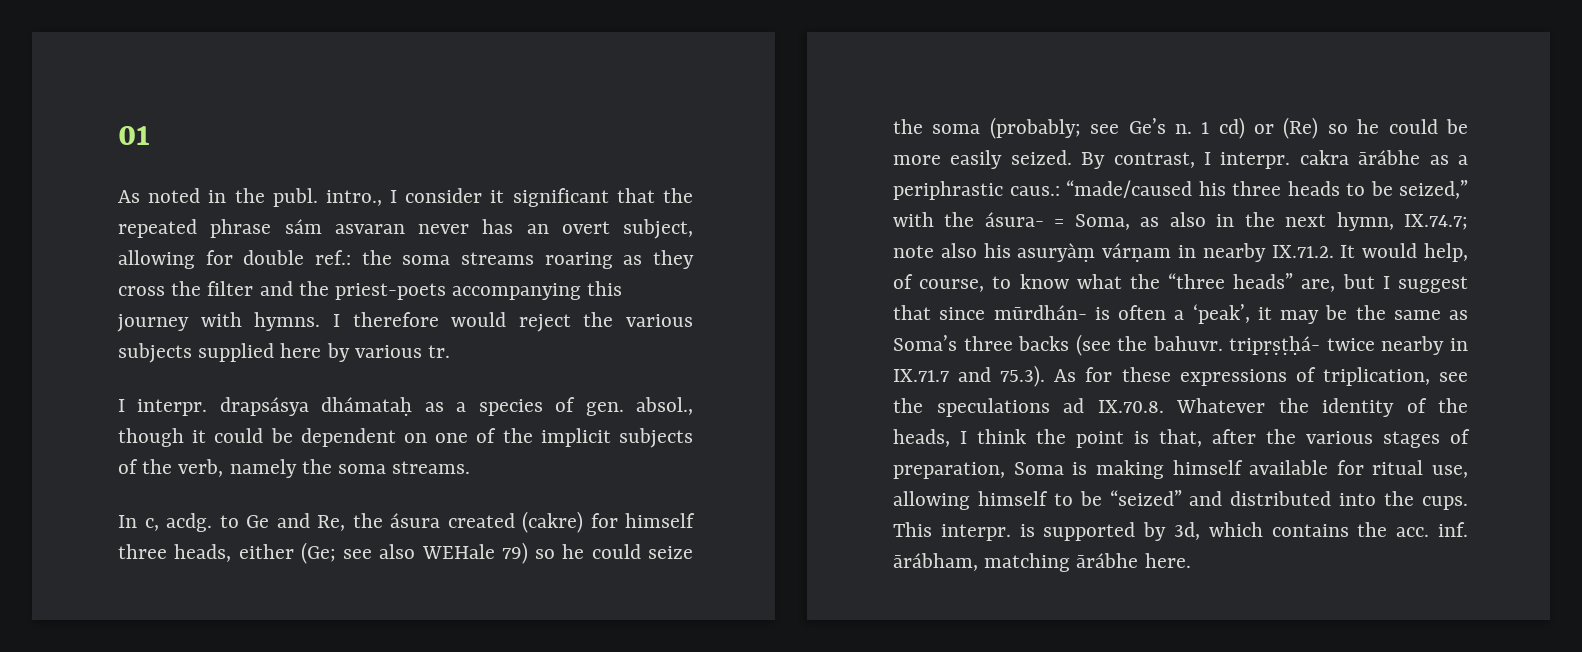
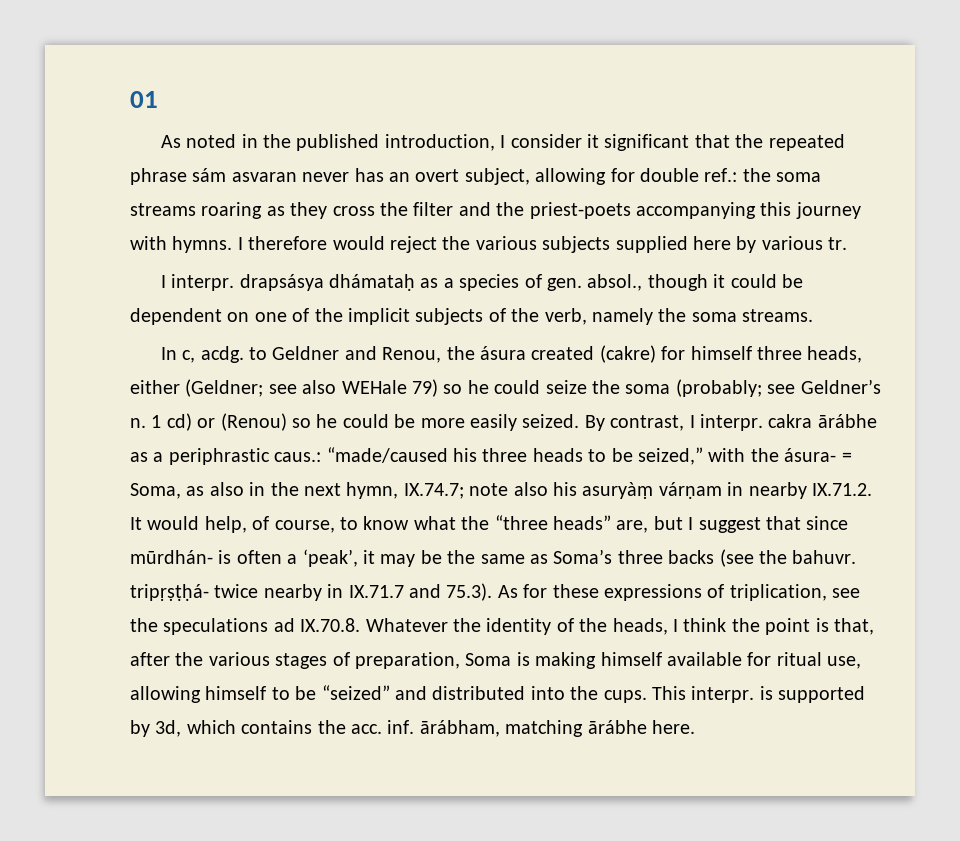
- As noted in the publ. intro., I consider it significant that the repeated phrase sám asvaran never has an overt subject, allowing for double ref.: the soma streams roaring as they cross the filter and the priest-poets accompanying this journey with hymns.
+ As noted in the published introduction, I consider it significant that the repeated phrase sám asvaran never has an overt subject, allowing for double ref.: the soma streams roaring as they cross the filter and the priest-poets accompanying this journey with hymns.
- In c, acdg. to Ge and Re, the ásura created (cakre) for himself three heads, either (Ge; see also WEHale 79) so he could seize the soma (probably; see Ge’s n.
+ In c, acdg. to Geldner and Renou, the ásura created (cakre) for himself three heads, either (Geldner; see also WEHale 79) so he could seize the soma (probably; see Geldner’s n.
- 1 cd) or (Re) so he could be more easily seized.
+ 1 cd) or (Renou) so he could be more easily seized.

